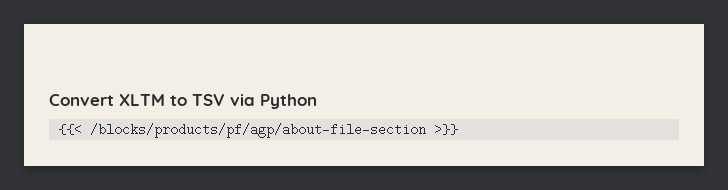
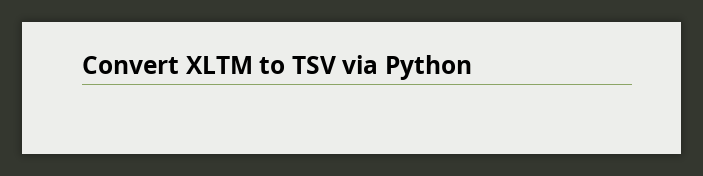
- {{< /blocks/products/pf/agp/about-file-section >}}

